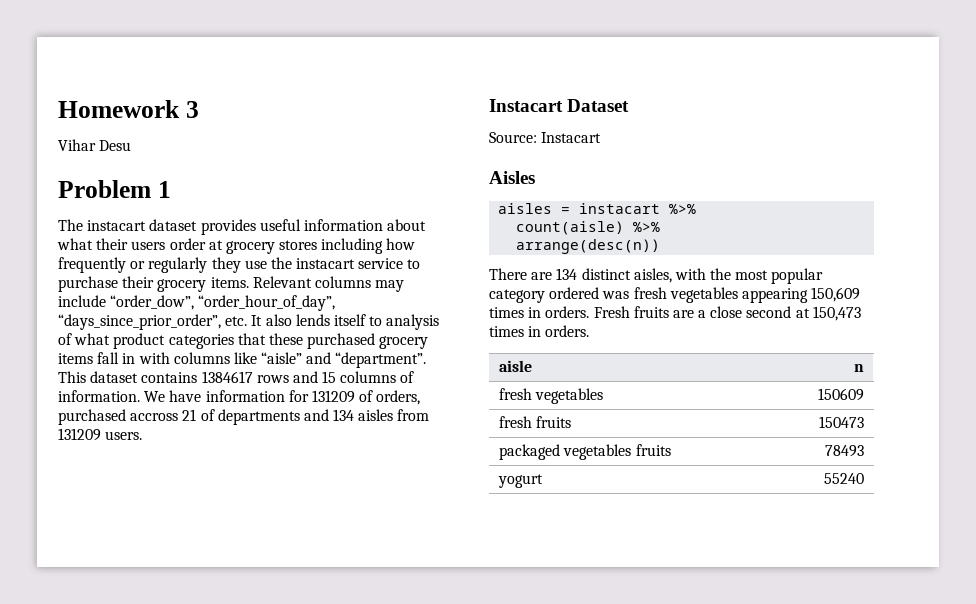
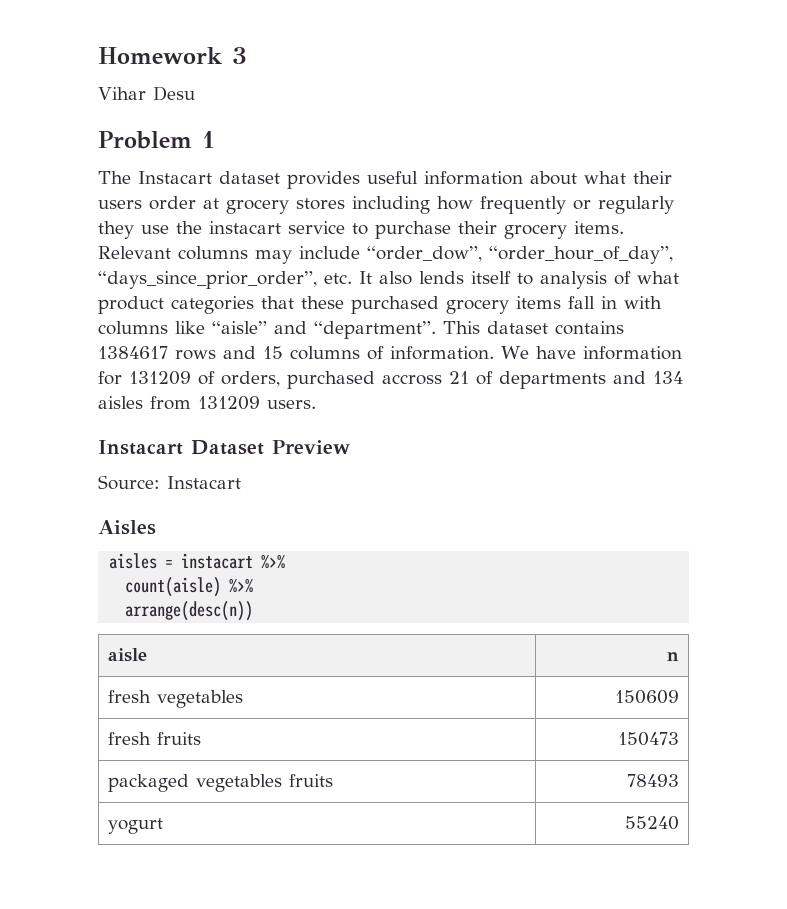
- The instacart dataset provides useful information about what their users order at grocery stores including how frequently or regularly they use the instacart service to purchase their grocery items.
+ The Instacart dataset provides useful information about what their users order at grocery stores including how frequently or regularly they use the instacart service to purchase their grocery items.
- Instacart Dataset
+ Instacart Dataset Preview
- There are 134 distinct aisles, with the most popular category ordered was fresh vegetables appearing 150,609 times in orders. Fresh fruits are a close second at 150,473 times in orders.

